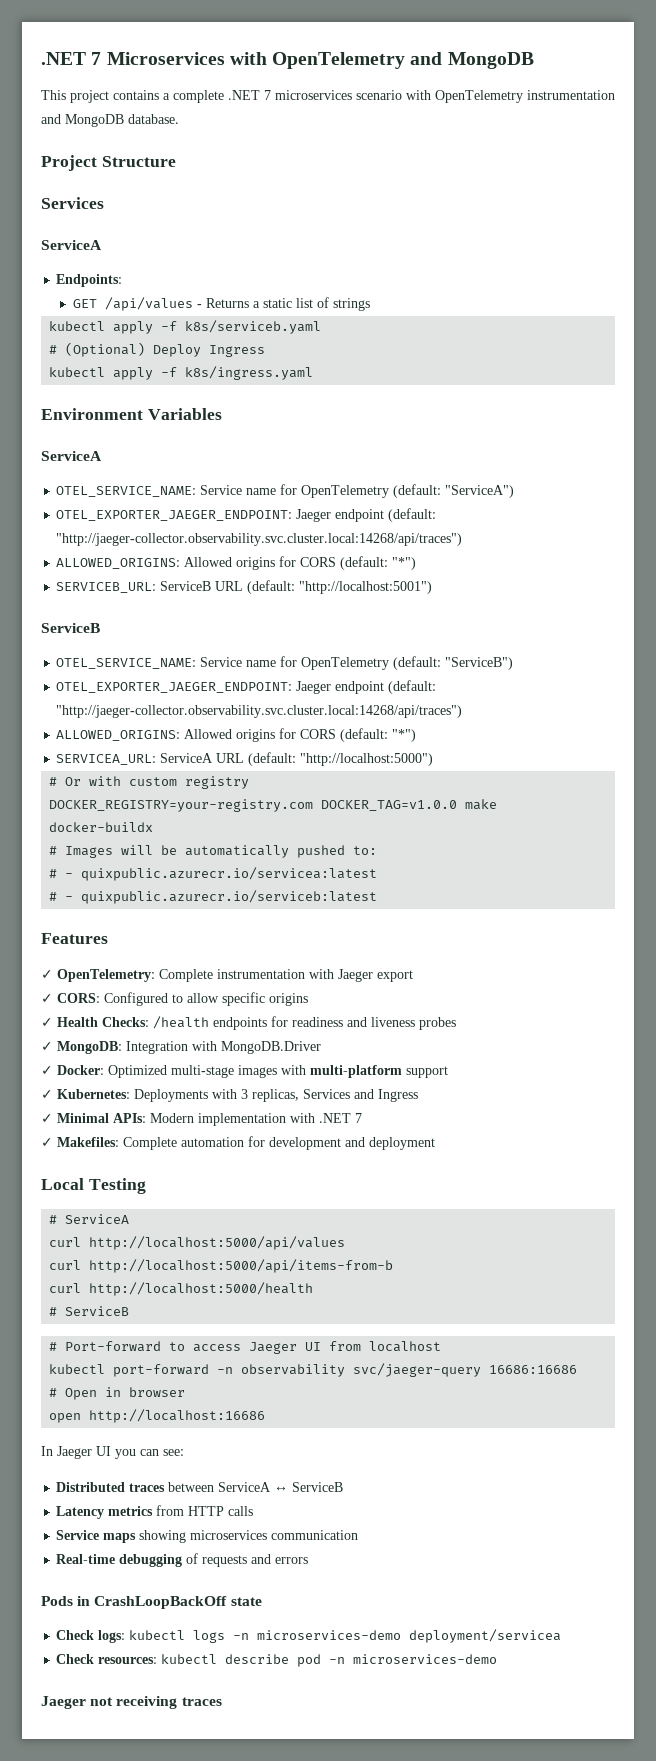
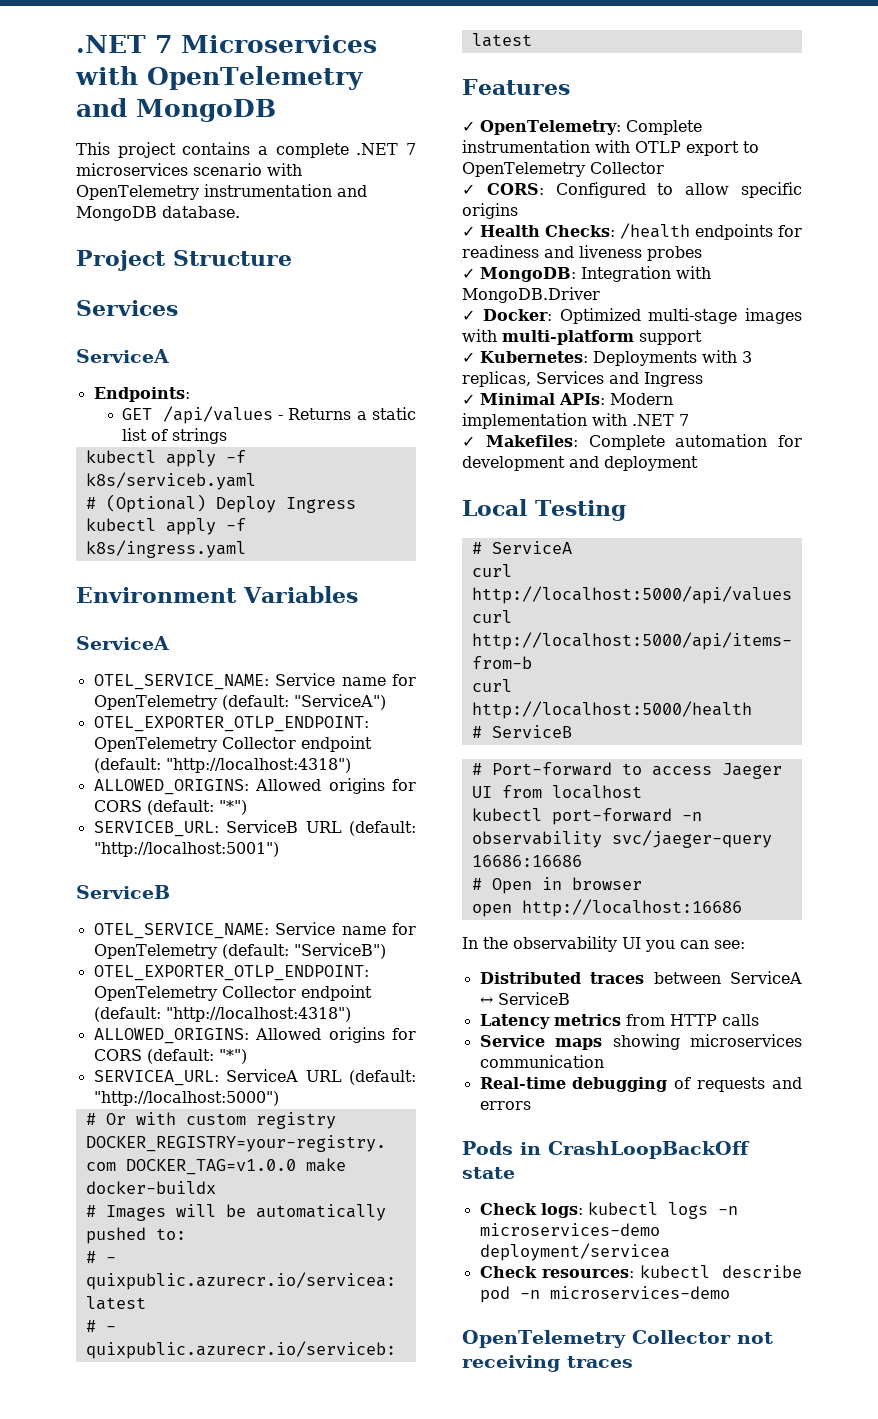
  OTEL_SERVICE_NAME: Service name for OpenTelemetry (default: "ServiceA")
- OTEL_EXPORTER_JAEGER_ENDPOINT: Jaeger endpoint (default: "http://jaeger-collector.observability.svc.cluster.local:14268/api/traces")
+ OTEL_EXPORTER_OTLP_ENDPOINT: OpenTelemetry Collector endpoint (default: "http://localhost:4318")
  OTEL_SERVICE_NAME: Service name for OpenTelemetry (default: "ServiceB")
- OTEL_EXPORTER_JAEGER_ENDPOINT: Jaeger endpoint (default: "http://jaeger-collector.observability.svc.cluster.local:14268/api/traces")
+ OTEL_EXPORTER_OTLP_ENDPOINT: OpenTelemetry Collector endpoint (default: "http://localhost:4318")
- ✓ OpenTelemetry: Complete instrumentation with Jaeger export
+ ✓ OpenTelemetry: Complete instrumentation with OTLP export to OpenTelemetry Collector
- In Jaeger UI you can see:
+ In the observability UI you can see:
- Jaeger not receiving traces
+ OpenTelemetry Collector not receiving traces

